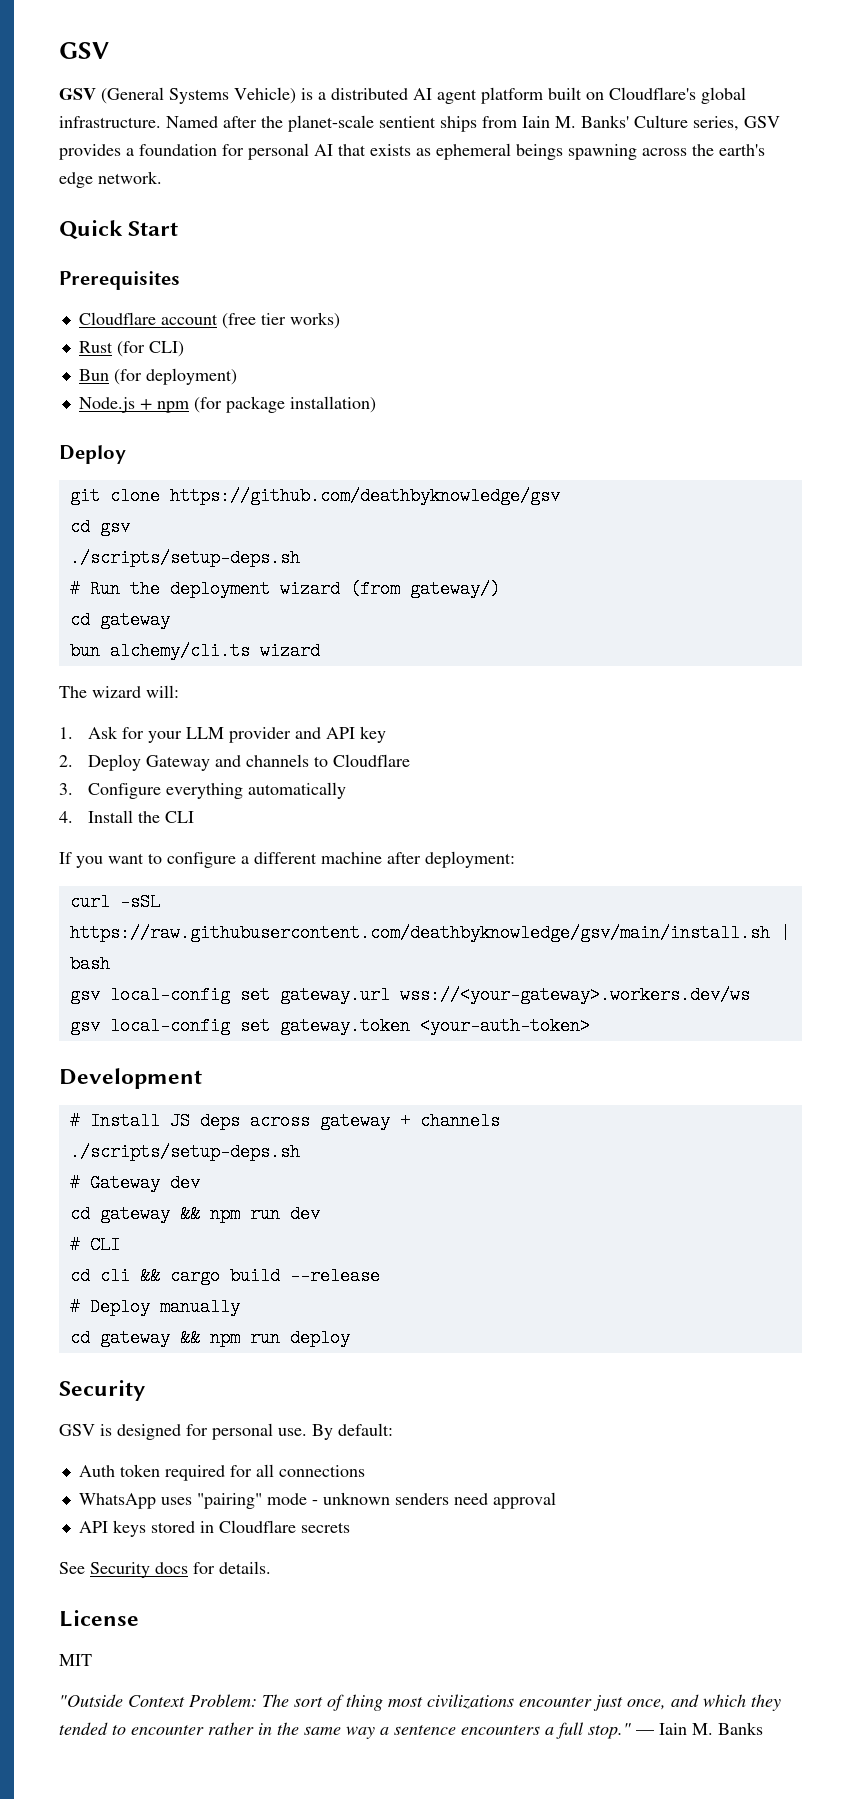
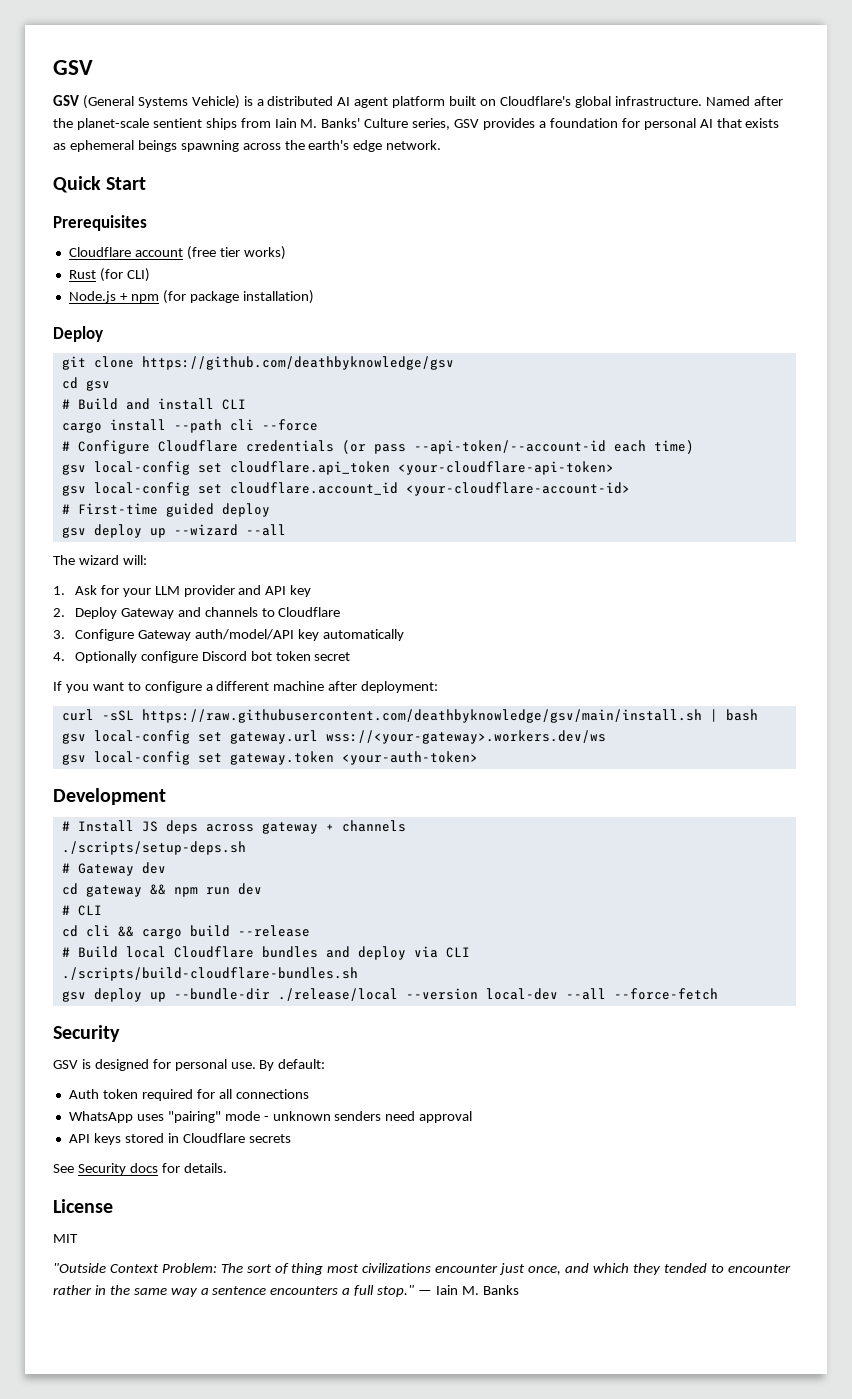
- Bun (for deployment)
  cd gsv
- ./scripts/setup-deps.sh
- # Run the deployment wizard (from gateway/)
- cd gateway
- bun alchemy/cli.ts wizard
+ # Build and install CLI
+ cargo install --path cli --force
+ # Configure Cloudflare credentials (or pass --api-token/--account-id each time)
+ gsv local-config set cloudflare.api_token <your-cloudflare-api-token>
+ gsv local-config set cloudflare.account_id <your-cloudflare-account-id>
+ # First-time guided deploy
+ gsv deploy up --wizard --all
- 3. Configure everything automatically
+ 3. Configure Gateway auth/model/API key automatically
- 4. Install the CLI
+ 4. Optionally configure Discord bot token secret
- # Deploy manually
- cd gateway && npm run deploy
+ # Build local Cloudflare bundles and deploy via CLI
+ ./scripts/build-cloudflare-bundles.sh
+ gsv deploy up --bundle-dir ./release/local --version local-dev --all --force-fetch

